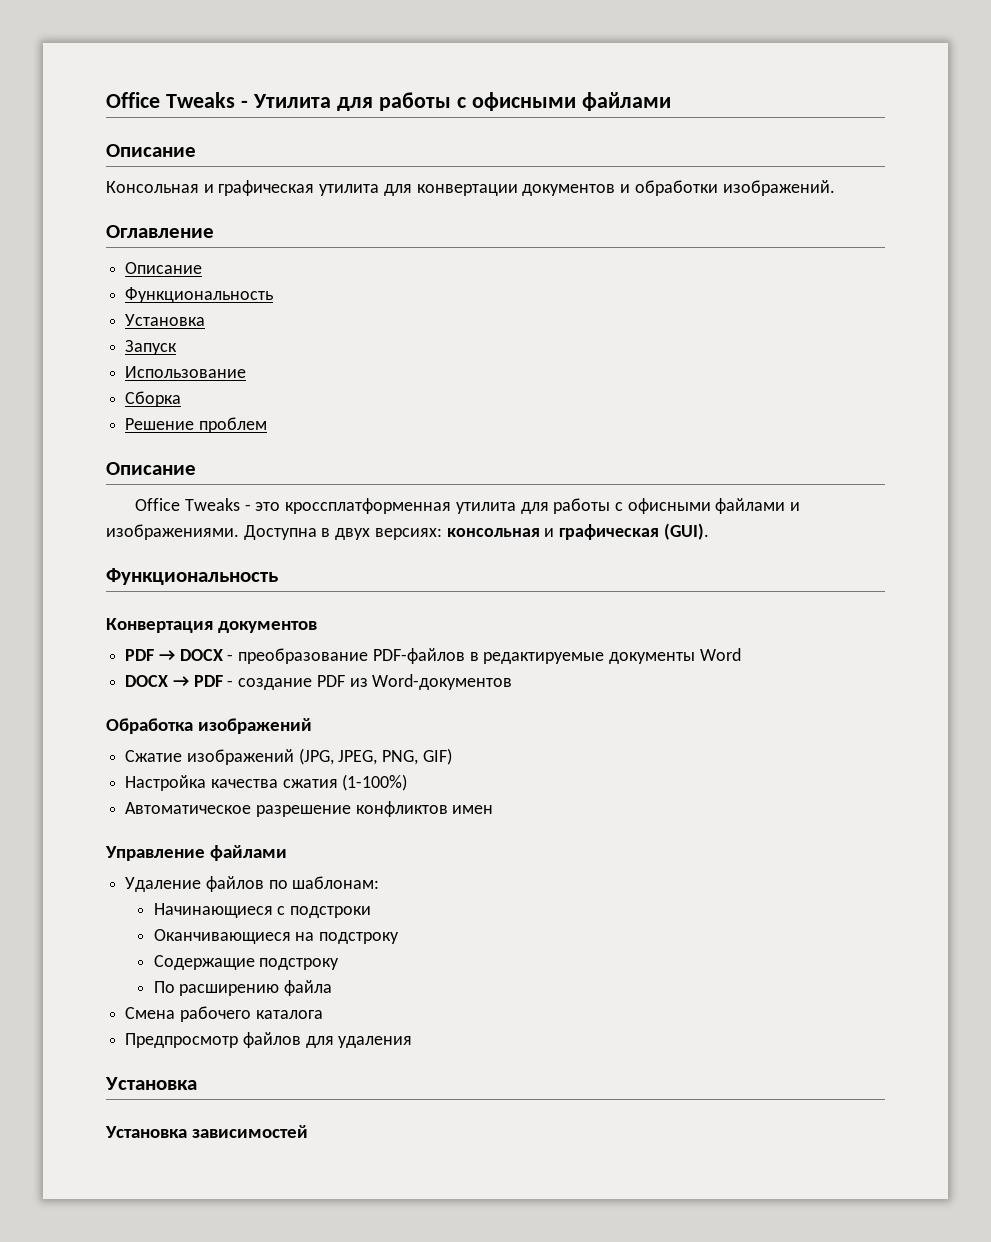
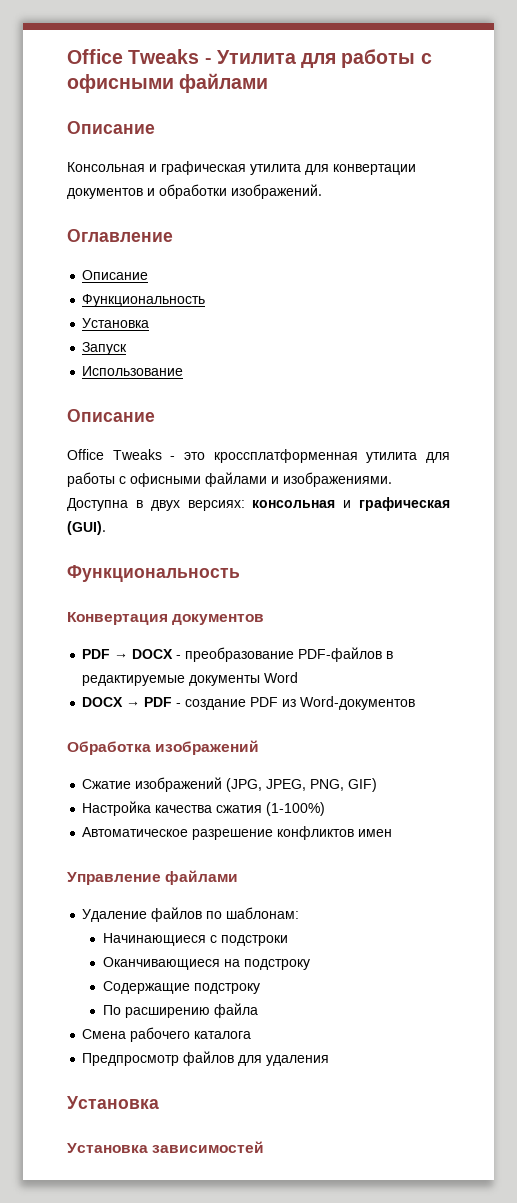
- Сборка
- Решение проблем

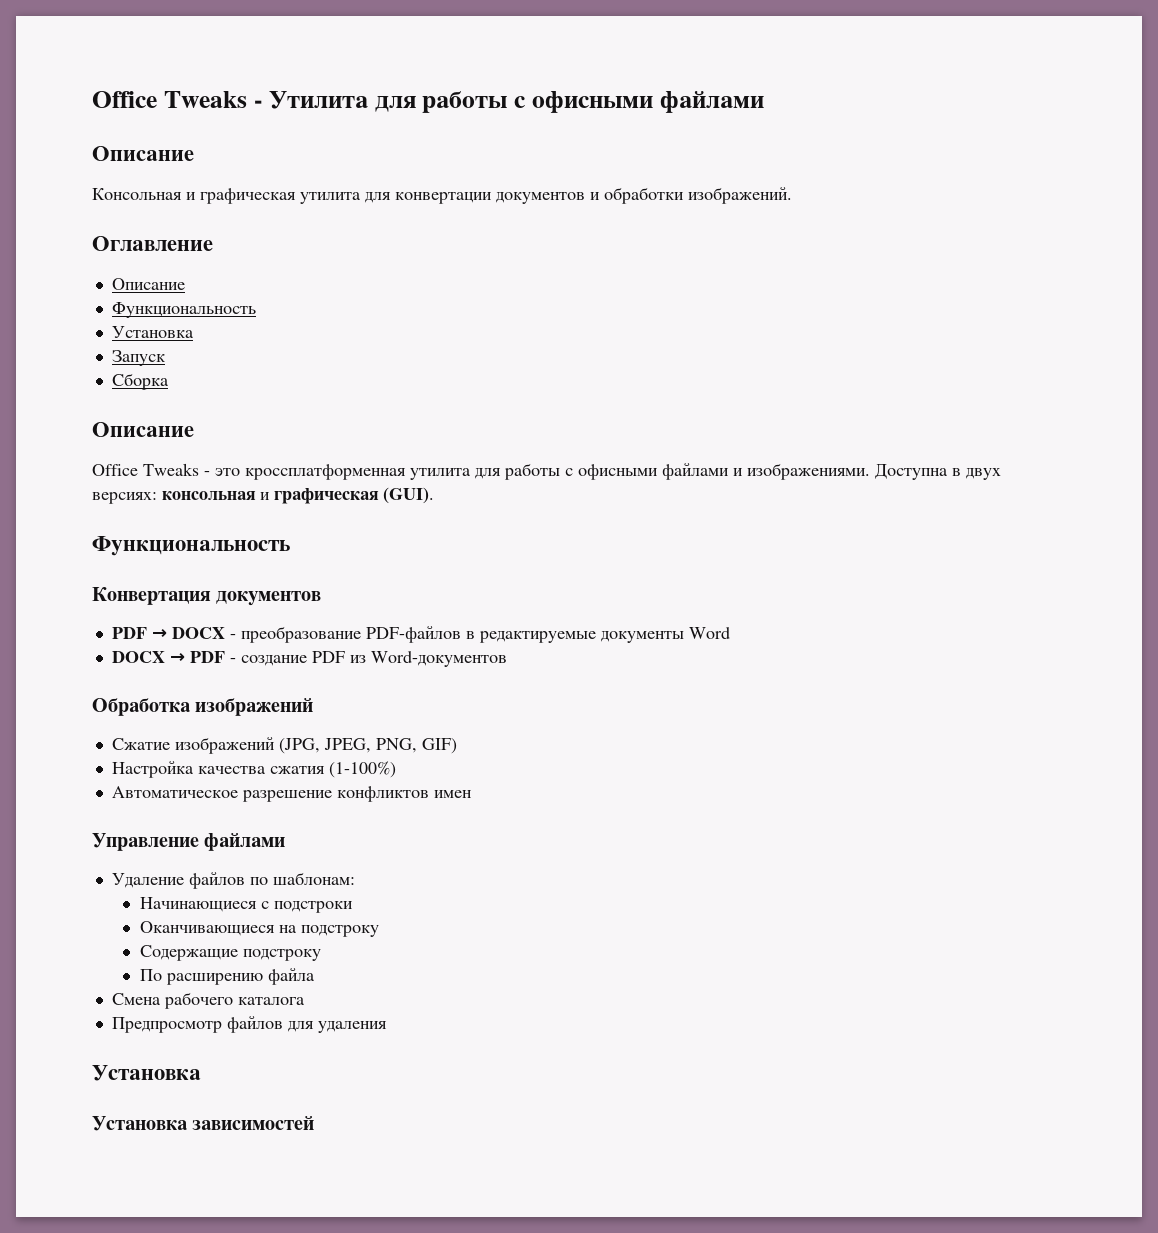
- Использование
+ Сборка

